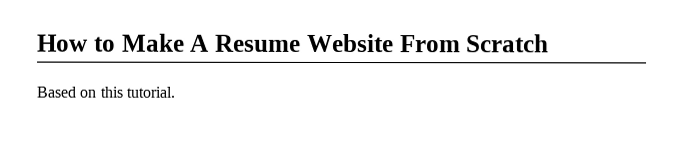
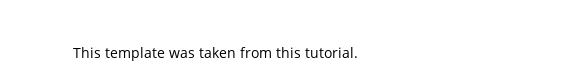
- How to Make A Resume Website From Scratch
- Based on this tutorial.
+ This template was taken from this tutorial.

